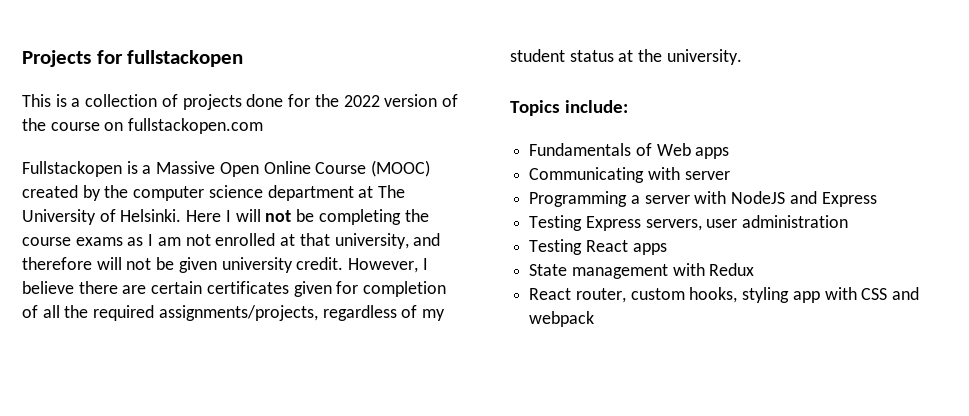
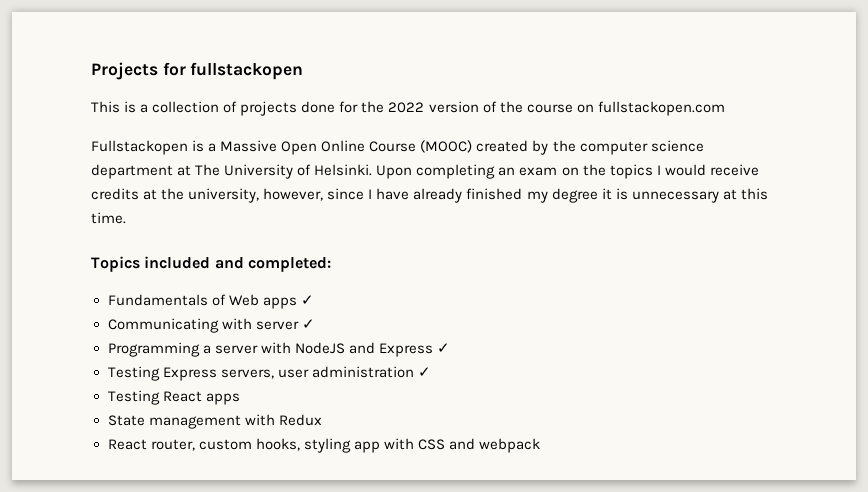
- Here I will not be completing the course exams as I am not enrolled at that university, and therefore will not be given university credit. However, I believe there are certain certificates given for completion of all the required assignments/projects, regardless of my student status at the university.
- Topics include:
+ Upon completing an exam on the topics I would receive credits at the university, however, since I have already finished my degree it is unnecessary at this time.
+ Topics included and completed:
- Fundamentals of Web apps
+ Fundamentals of Web apps ✓
- Communicating with server
+ Communicating with server ✓
- Programming a server with NodeJS and Express
+ Programming a server with NodeJS and Express ✓
- Testing Express servers, user administration
+ Testing Express servers, user administration ✓

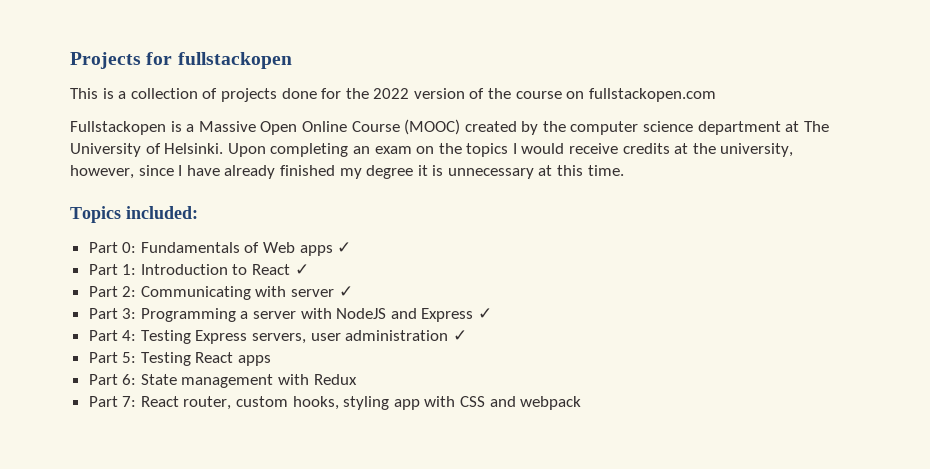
- Topics included and completed:
- Fundamentals of Web apps ✓
+ Topics included:
+ Part 0: Fundamentals of Web apps ✓
- Communicating with server ✓
+ Part 1: Introduction to React ✓
+ Part 2: Communicating with server ✓
- Programming a server with NodeJS and Express ✓
+ Part 3: Programming a server with NodeJS and Express ✓
- Testing Express servers, user administration ✓
+ Part 4: Testing Express servers, user administration ✓
- Testing React apps
+ Part 5: Testing React apps
- State management with Redux
+ Part 6: State management with Redux
- React router, custom hooks, styling app with CSS and webpack
+ Part 7: React router, custom hooks, styling app with CSS and webpack

